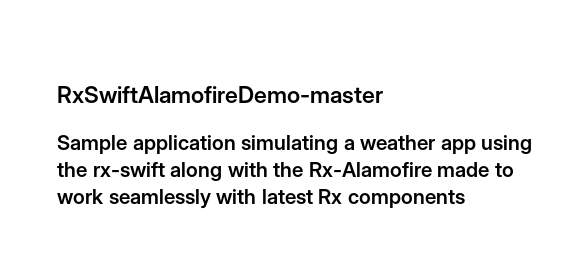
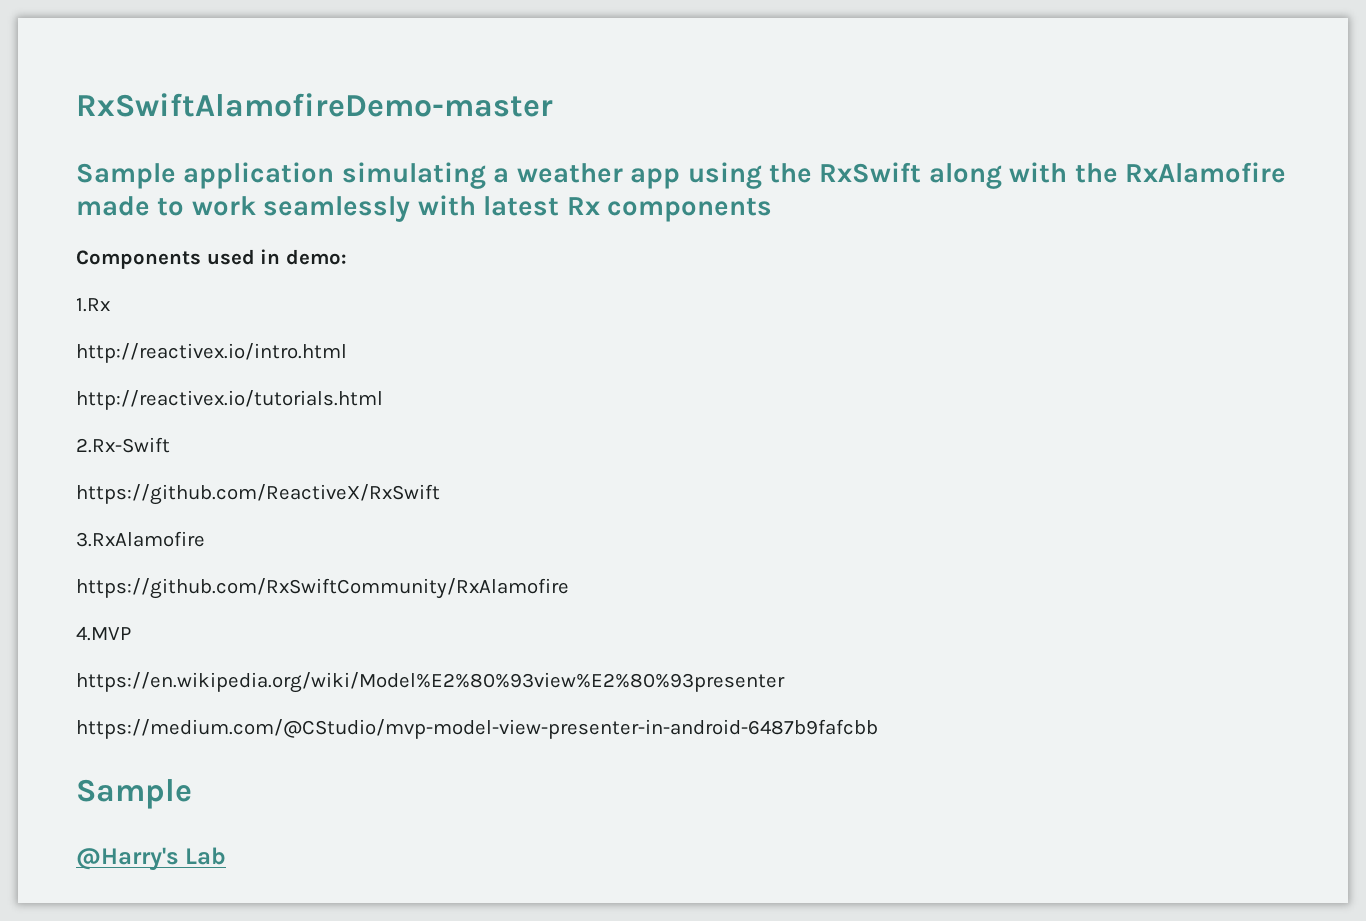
- Sample application simulating a weather app using the rx-swift along with the Rx-Alamofire made to work seamlessly with latest Rx components
+ Sample application simulating a weather app using the RxSwift along with the RxAlamofire made to work seamlessly with latest Rx components
+ Components used in demo:
+ 1.Rx
+ http://reactivex.io/intro.html
+ http://reactivex.io/tutorials.html
+ 2.Rx-Swift
+ https://github.com/ReactiveX/RxSwift
+ 3.RxAlamofire
+ https://github.com/RxSwiftCommunity/RxAlamofire
+ 4.MVP
+ https://en.wikipedia.org/wiki/Model%E2%80%93view%E2%80%93presenter
+ https://medium.com/@CStudio/mvp-model-view-presenter-in-android-6487b9fafcbb
+ Sample
+ @Harry's Lab

